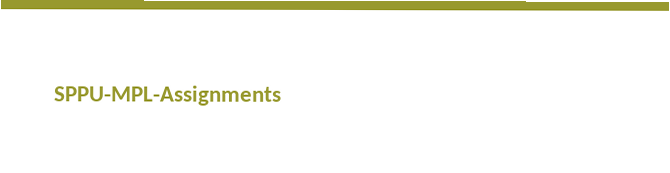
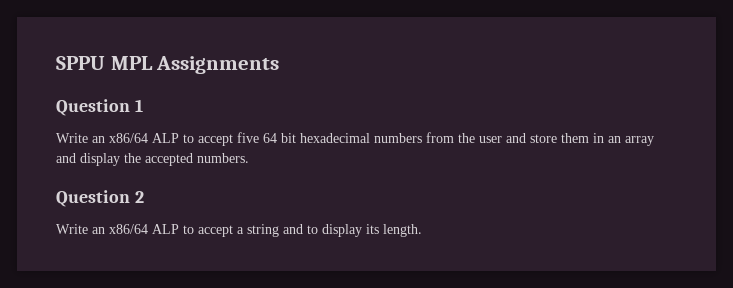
- SPPU-MPL-Assignments
+ SPPU MPL Assignments
+ Question 1
+ Write an x86/64 ALP to accept five 64 bit hexadecimal numbers from the user and store them in an array and display the accepted numbers.
+ Question 2
+ Write an x86/64 ALP to accept a string and to display its length.

